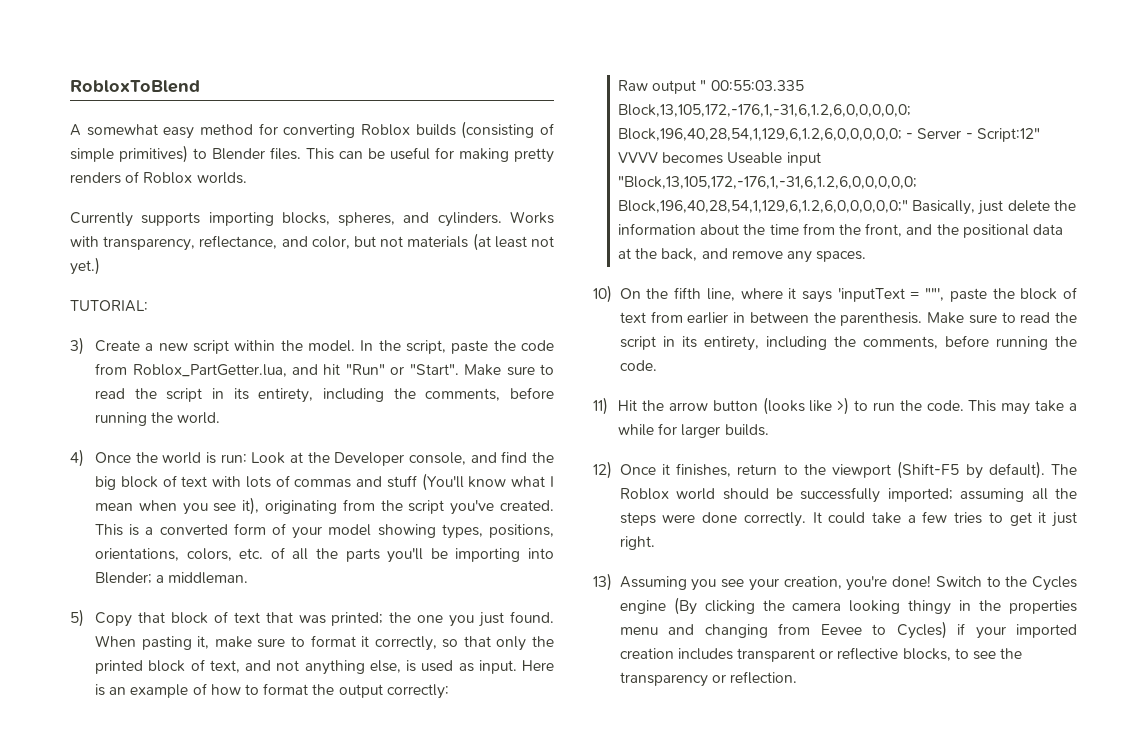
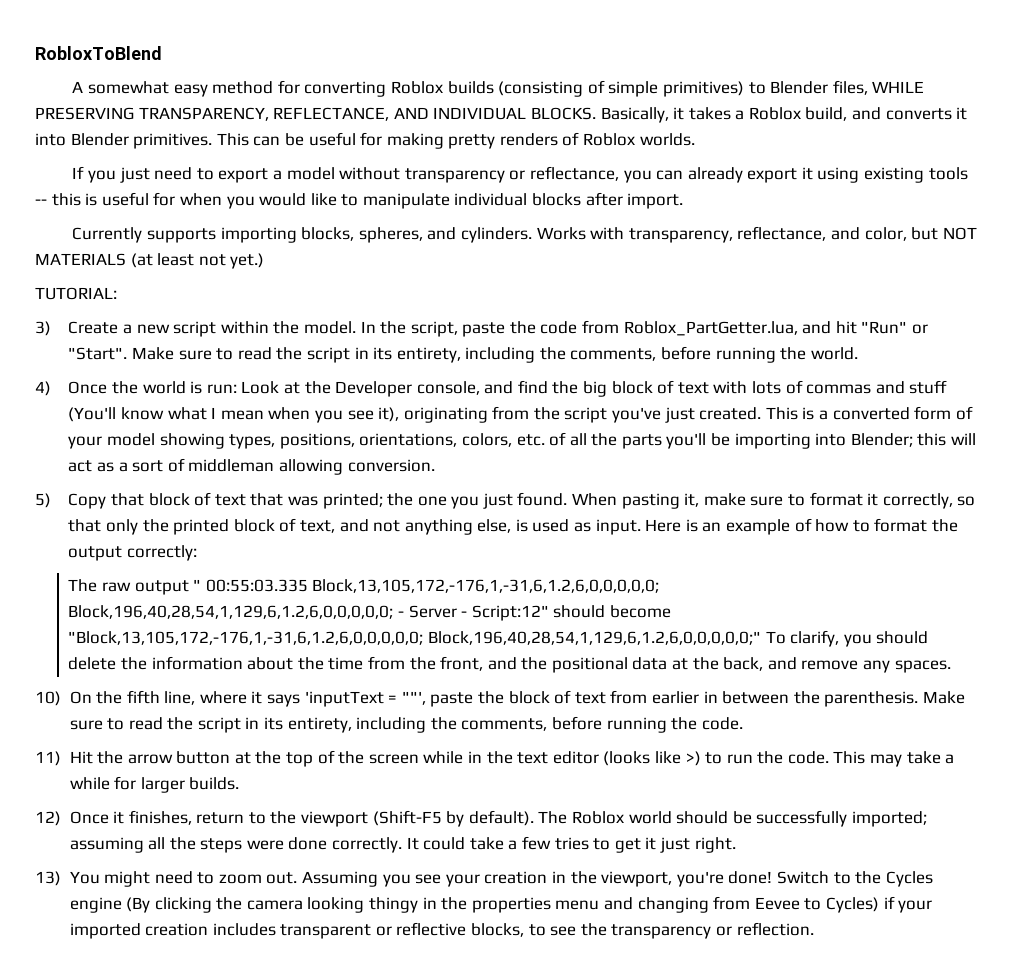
- A somewhat easy method for converting Roblox builds (consisting of simple primitives) to Blender files.
+ A somewhat easy method for converting Roblox builds (consisting of simple primitives) to Blender files, WHILE PRESERVING TRANSPARENCY, REFLECTANCE, AND INDIVIDUAL BLOCKS. Basically, it takes a Roblox build, and converts it into Blender primitives.
+ If you just need to export a model without transparency or reflectance, you can already export it using existing tools -- this is useful for when you would like to manipulate individual blocks after import.
- Works with transparency, reflectance, and color, but not materials (at least not yet.)
+ Works with transparency, reflectance, and color, but NOT MATERIALS (at least not yet.)
- 4) Once the world is run: Look at the Developer console, and find the big block of text with lots of commas and stuff (You'll know what I mean when you see it), originating from the script you've created.
+ 4) Once the world is run: Look at the Developer console, and find the big block of text with lots of commas and stuff (You'll know what I mean when you see it), originating from the script you've just created.
- This is a converted form of your model showing types, positions, orientations, colors, etc. of all the parts you'll be importing into Blender; a middleman.
+ This is a converted form of your model showing types, positions, orientations, colors, etc. of all the parts you'll be importing into Blender; this will act as a sort of middleman allowing conversion.
- Raw output " 00:55:03.335 Block,13,105,172,-176,1,-31,6,1.2,6,0,0,0,0,0; Block,196,40,28,54,1,129,6,1.2,6,0,0,0,0,0; - Server - Script:12" VVVV becomes Useable input "Block,13,105,172,-176,1,-31,6,1.2,6,0,0,0,0,0; Block,196,40,28,54,1,129,6,1.2,6,0,0,0,0,0;" Basically, just delete the information about the time from the front, and the positional data at the back, and remove any spaces.
+ The raw output " 00:55:03.335 Block,13,105,172,-176,1,-31,6,1.2,6,0,0,0,0,0; Block,196,40,28,54,1,129,6,1.2,6,0,0,0,0,0; - Server - Script:12" should become "Block,13,105,172,-176,1,-31,6,1.2,6,0,0,0,0,0; Block,196,40,28,54,1,129,6,1.2,6,0,0,0,0,0;" To clarify, you should delete the information about the time from the front, and the positional data at the back, and remove any spaces.
- 11) Hit the arrow button (looks like >) to run the code.
+ 11) Hit the arrow button at the top of the screen while in the text editor (looks like >) to run the code.
- 13) Assuming you see your creation, you're done!
+ 13) You might need to zoom out. Assuming you see your creation in the viewport, you're done!

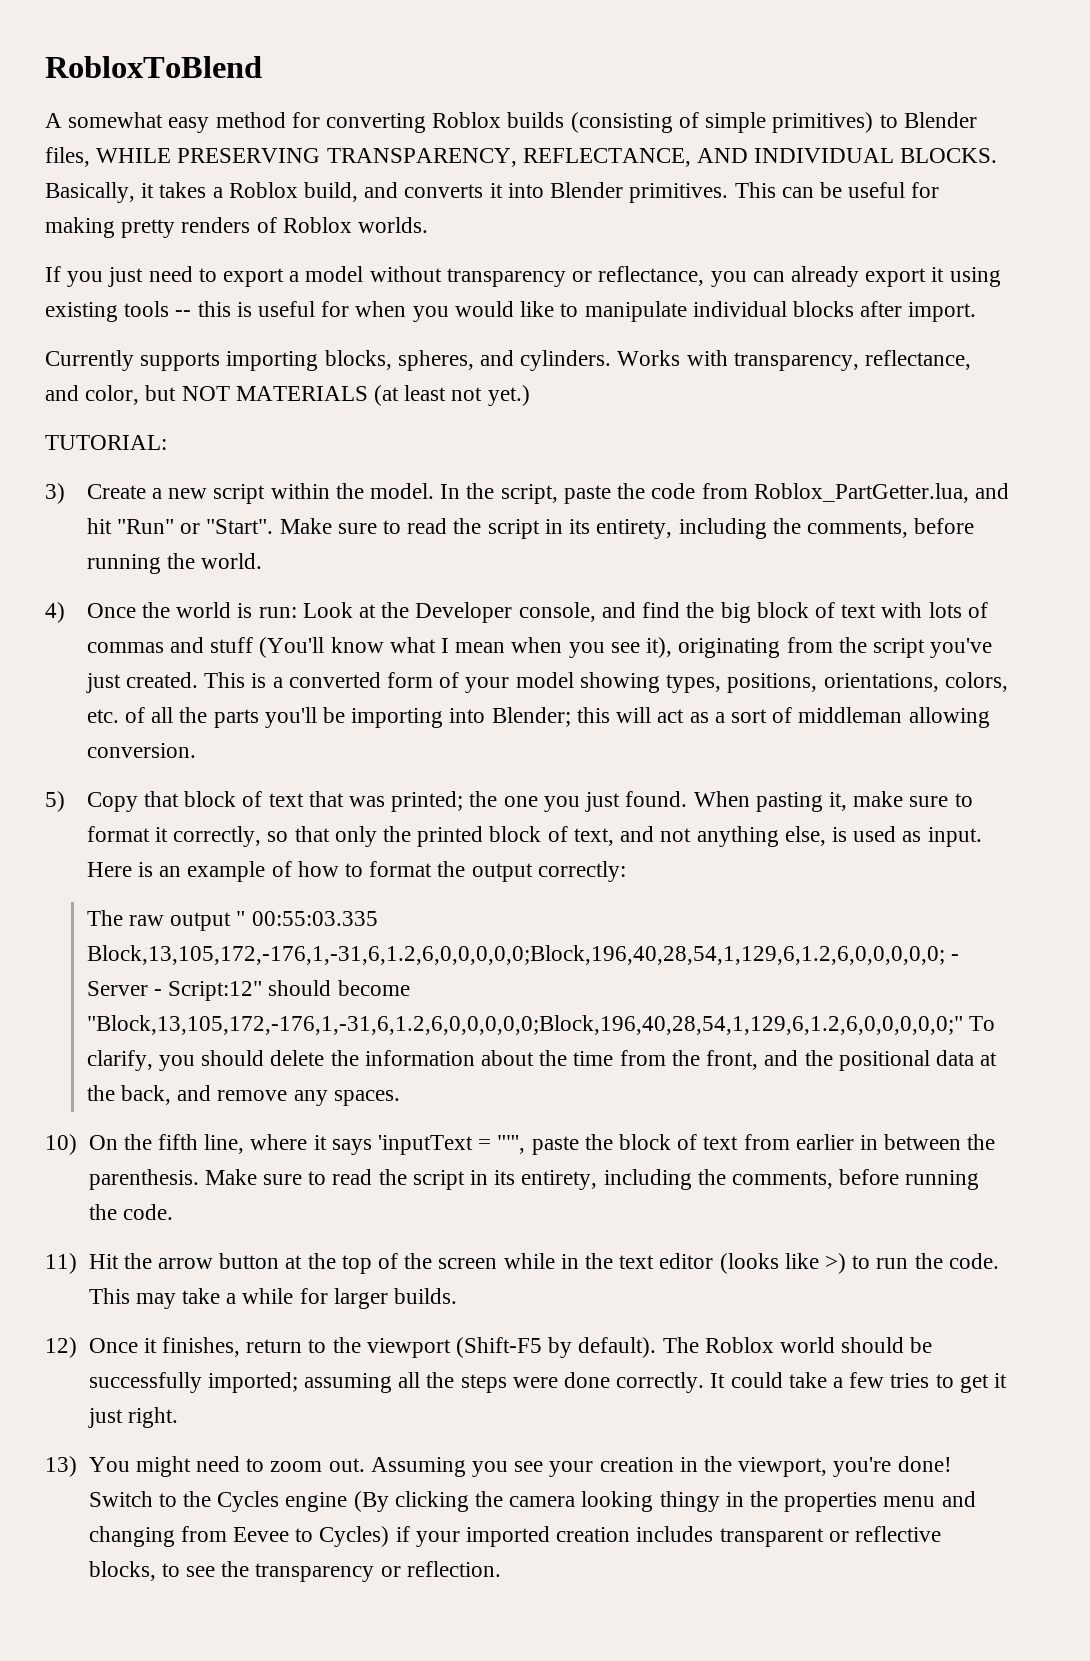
- The raw output " 00:55:03.335 Block,13,105,172,-176,1,-31,6,1.2,6,0,0,0,0,0; Block,196,40,28,54,1,129,6,1.2,6,0,0,0,0,0; - Server - Script:12" should become "Block,13,105,172,-176,1,-31,6,1.2,6,0,0,0,0,0; Block,196,40,28,54,1,129,6,1.2,6,0,0,0,0,0;" To clarify, you should delete the information about the time from the front, and the positional data at the back, and remove any spaces.
+ The raw output " 00:55:03.335 Block,13,105,172,-176,1,-31,6,1.2,6,0,0,0,0,0;Block,196,40,28,54,1,129,6,1.2,6,0,0,0,0,0; - Server - Script:12" should become "Block,13,105,172,-176,1,-31,6,1.2,6,0,0,0,0,0;Block,196,40,28,54,1,129,6,1.2,6,0,0,0,0,0;" To clarify, you should delete the information about the time from the front, and the positional data at the back, and remove any spaces.

